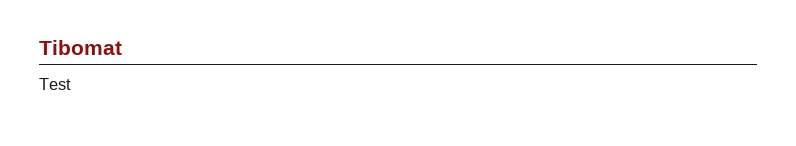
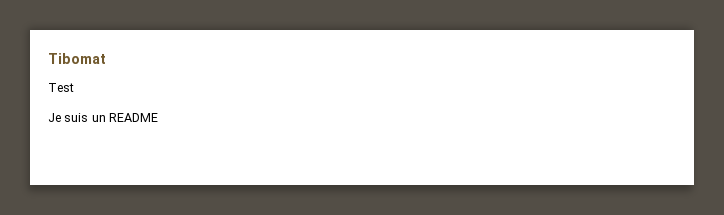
+ Je suis un README

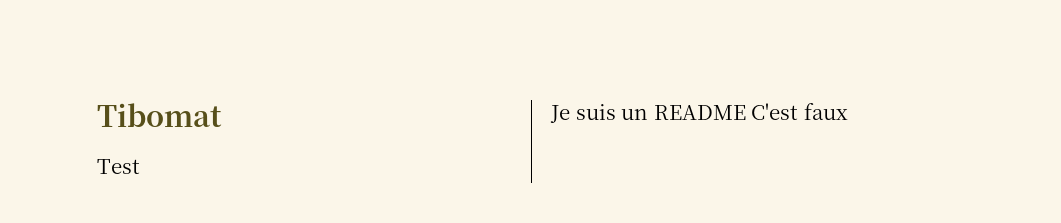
- Je suis un README
+ Je suis un README C'est faux

